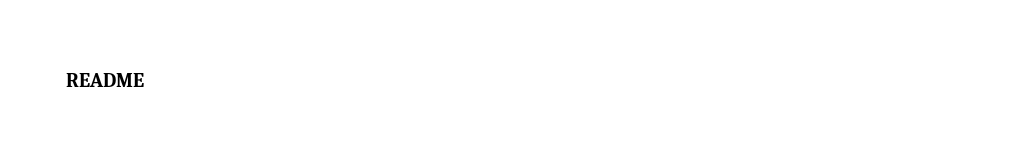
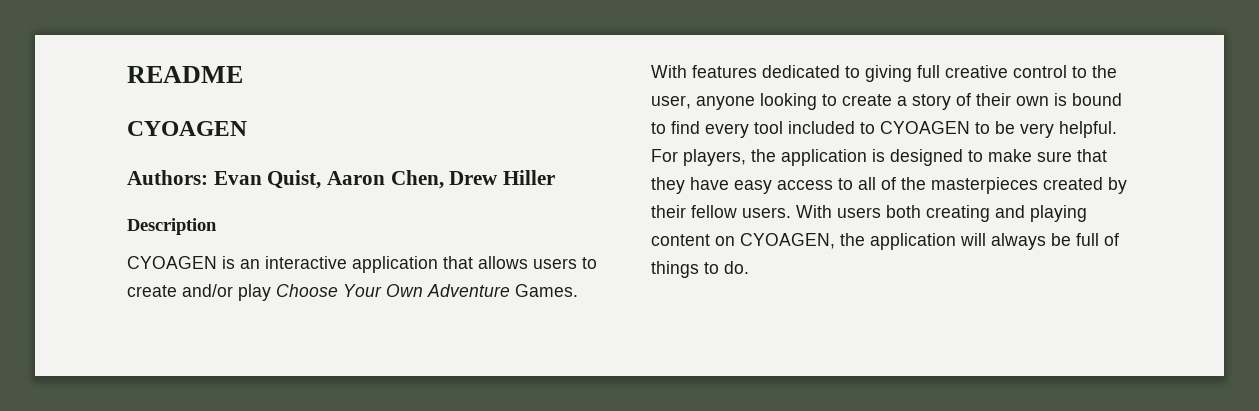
  README
+ CYOAGEN
+ Authors: Evan Quist, Aaron Chen, Drew Hiller
+ Description
+ CYOAGEN is an interactive application that allows users to create and/or play Choose Your Own Adventure Games. With features dedicated to giving full creative control to the user, anyone looking to create a story of their own is bound to find every tool included to CYOAGEN to be very helpful. For players, the application is designed to make sure that they have easy access to all of the masterpieces created by their fellow users. With users both creating and playing content on CYOAGEN, the application will always be full of things to do.

